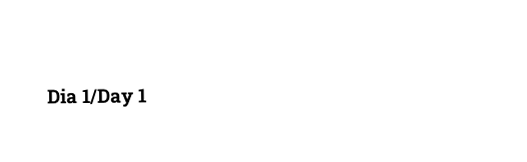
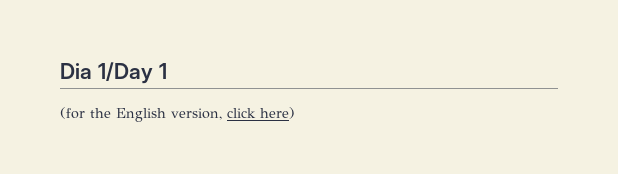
+ (for the English version, click here)

